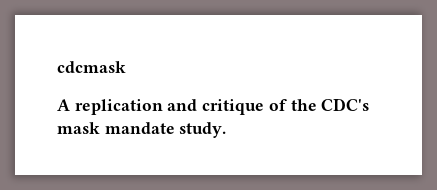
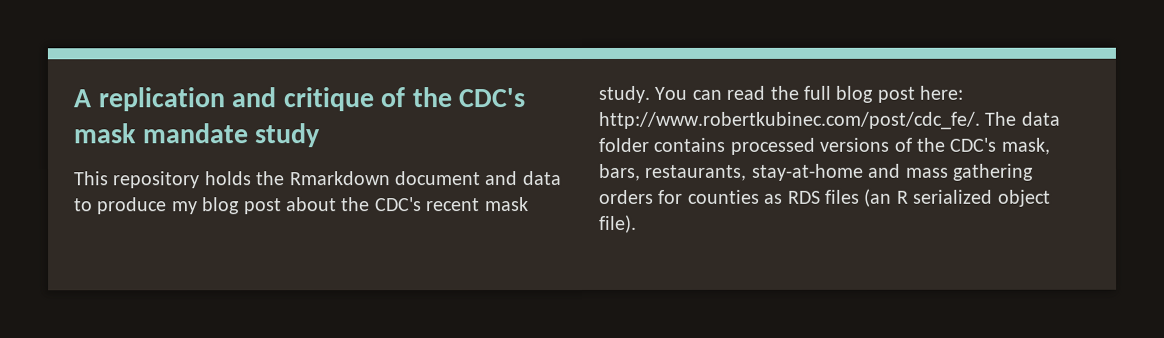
- cdcmask
- A replication and critique of the CDC's mask mandate study.
+ A replication and critique of the CDC's mask mandate study
+ This repository holds the Rmarkdown document and data to produce my blog post about the CDC's recent mask study. You can read the full blog post here: http://www.robertkubinec.com/post/cdc_fe/. The data folder contains processed versions of the CDC's mask, bars, restaurants, stay-at-home and mass gathering orders for counties as RDS files (an R serialized object file).

